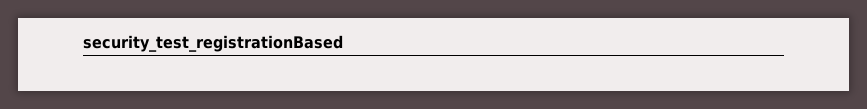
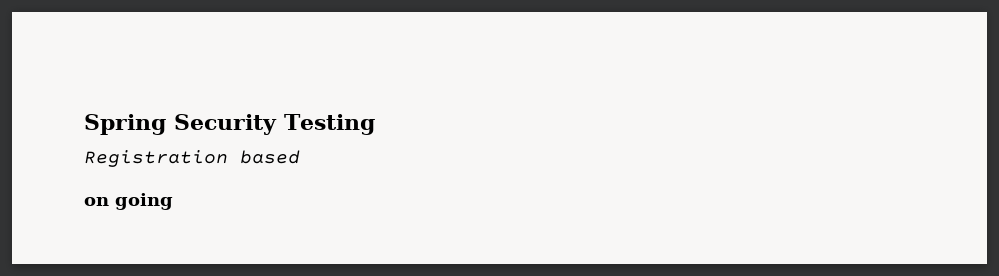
- security_test_registrationBased
+ Spring Security Testing
+ Registration based
+ on going

